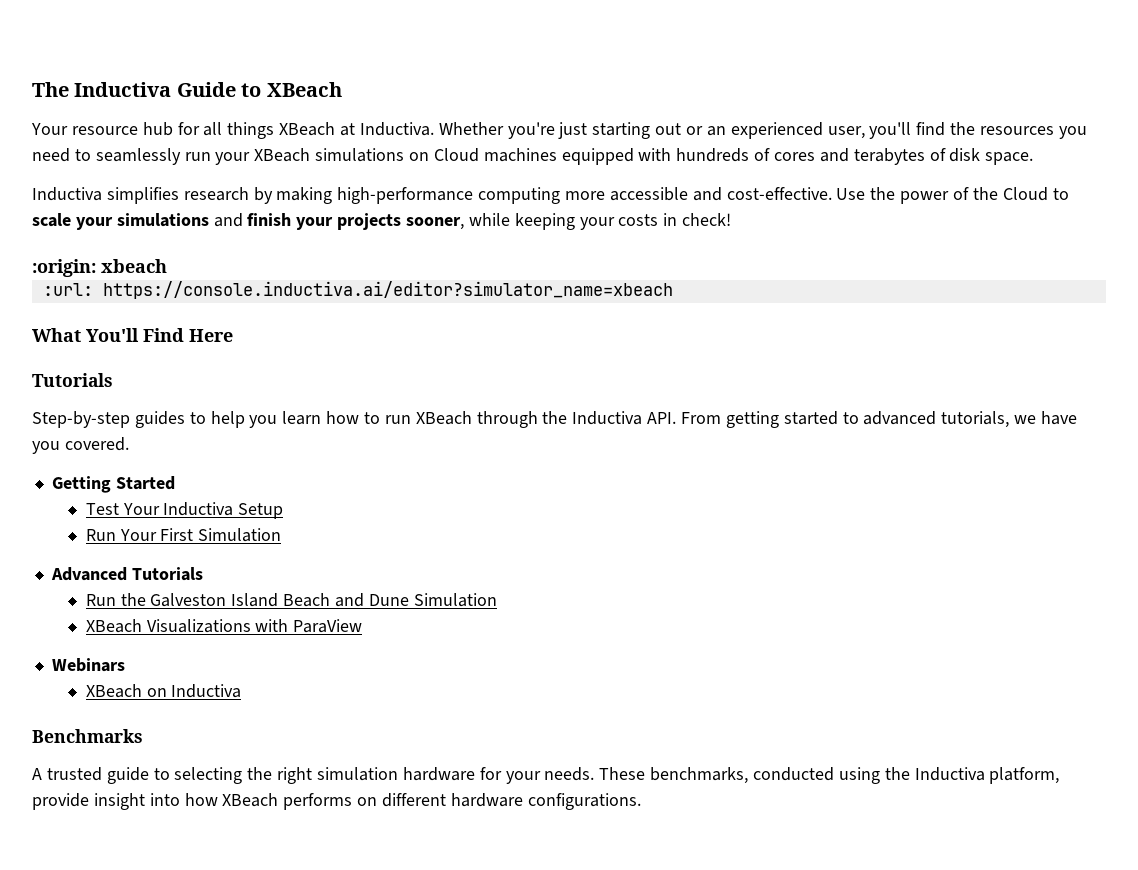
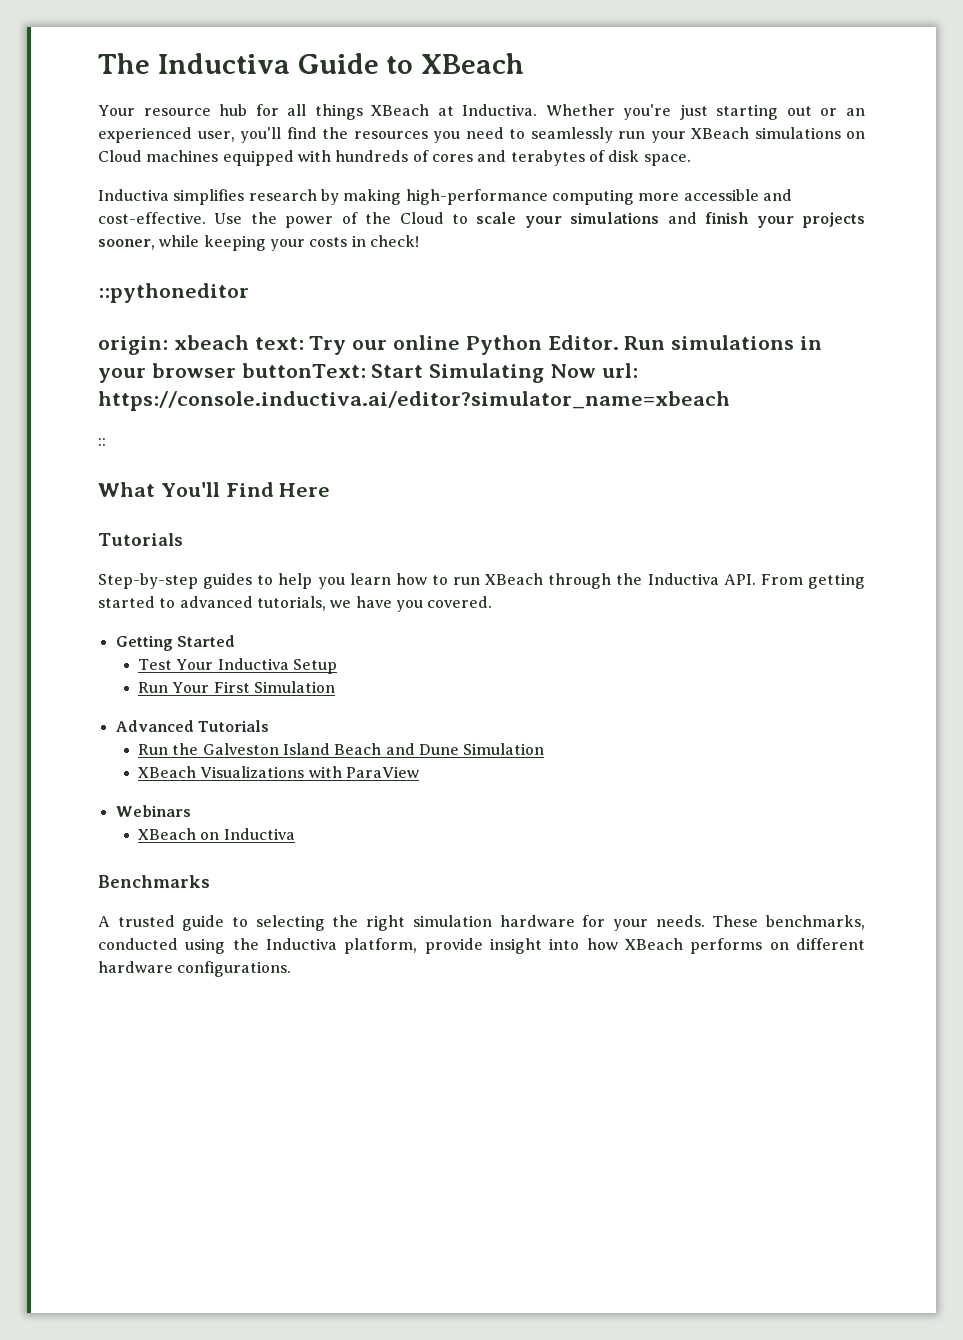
- :origin: xbeach
- :url: https://console.inductiva.ai/editor?simulator_name=xbeach
+ ::pythoneditor
+ origin: xbeach text: Try our online Python Editor. Run simulations in your browser buttonText: Start Simulating Now url: https://console.inductiva.ai/editor?simulator_name=xbeach
+ ::

